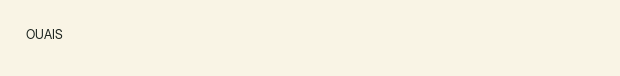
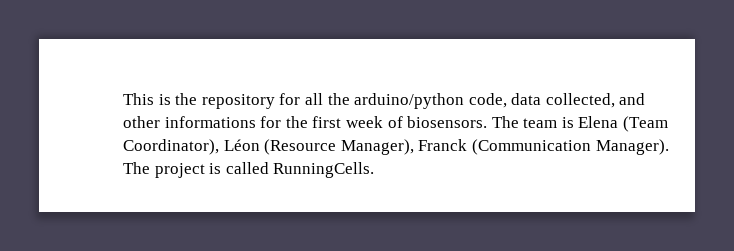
- OUAIS
+ This is the repository for all the arduino/python code, data collected, and other informations for the first week of biosensors. The team is Elena (Team Coordinator), Léon (Resource Manager), Franck (Communication Manager). The project is called RunningCells.

